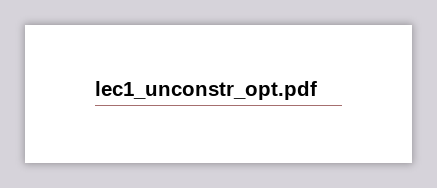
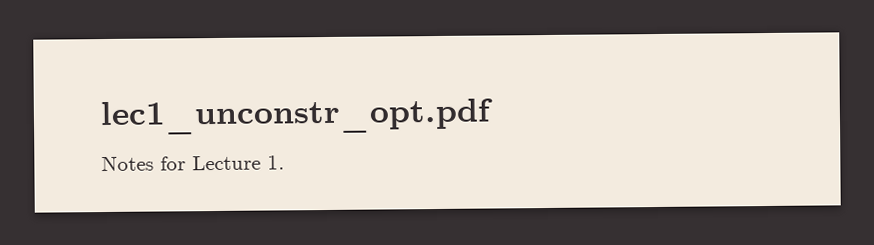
+ Notes for Lecture 1.

